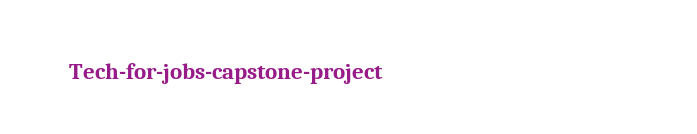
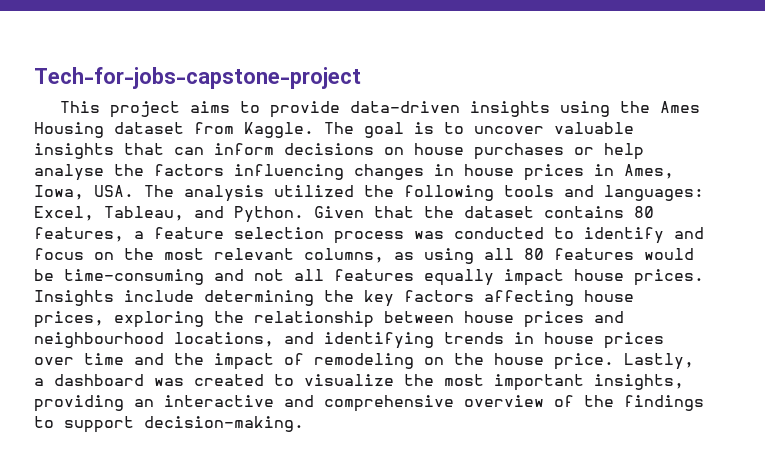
+ This project aims to provide data-driven insights using the Ames Housing dataset from Kaggle. The goal is to uncover valuable insights that can inform decisions on house purchases or help analyse the factors influencing changes in house prices in Ames, Iowa, USA. The analysis utilized the following tools and languages: Excel, Tableau, and Python. Given that the dataset contains 80 features, a feature selection process was conducted to identify and focus on the most relevant columns, as using all 80 features would be time-consuming and not all features equally impact house prices. Insights include determining the key factors affecting house prices, exploring the relationship between house prices and neighbourhood locations, and identifying trends in house prices over time and the impact of remodeling on the house price. Lastly, a dashboard was created to visualize the most important insights, providing an interactive and comprehensive overview of the findings to support decision-making.

